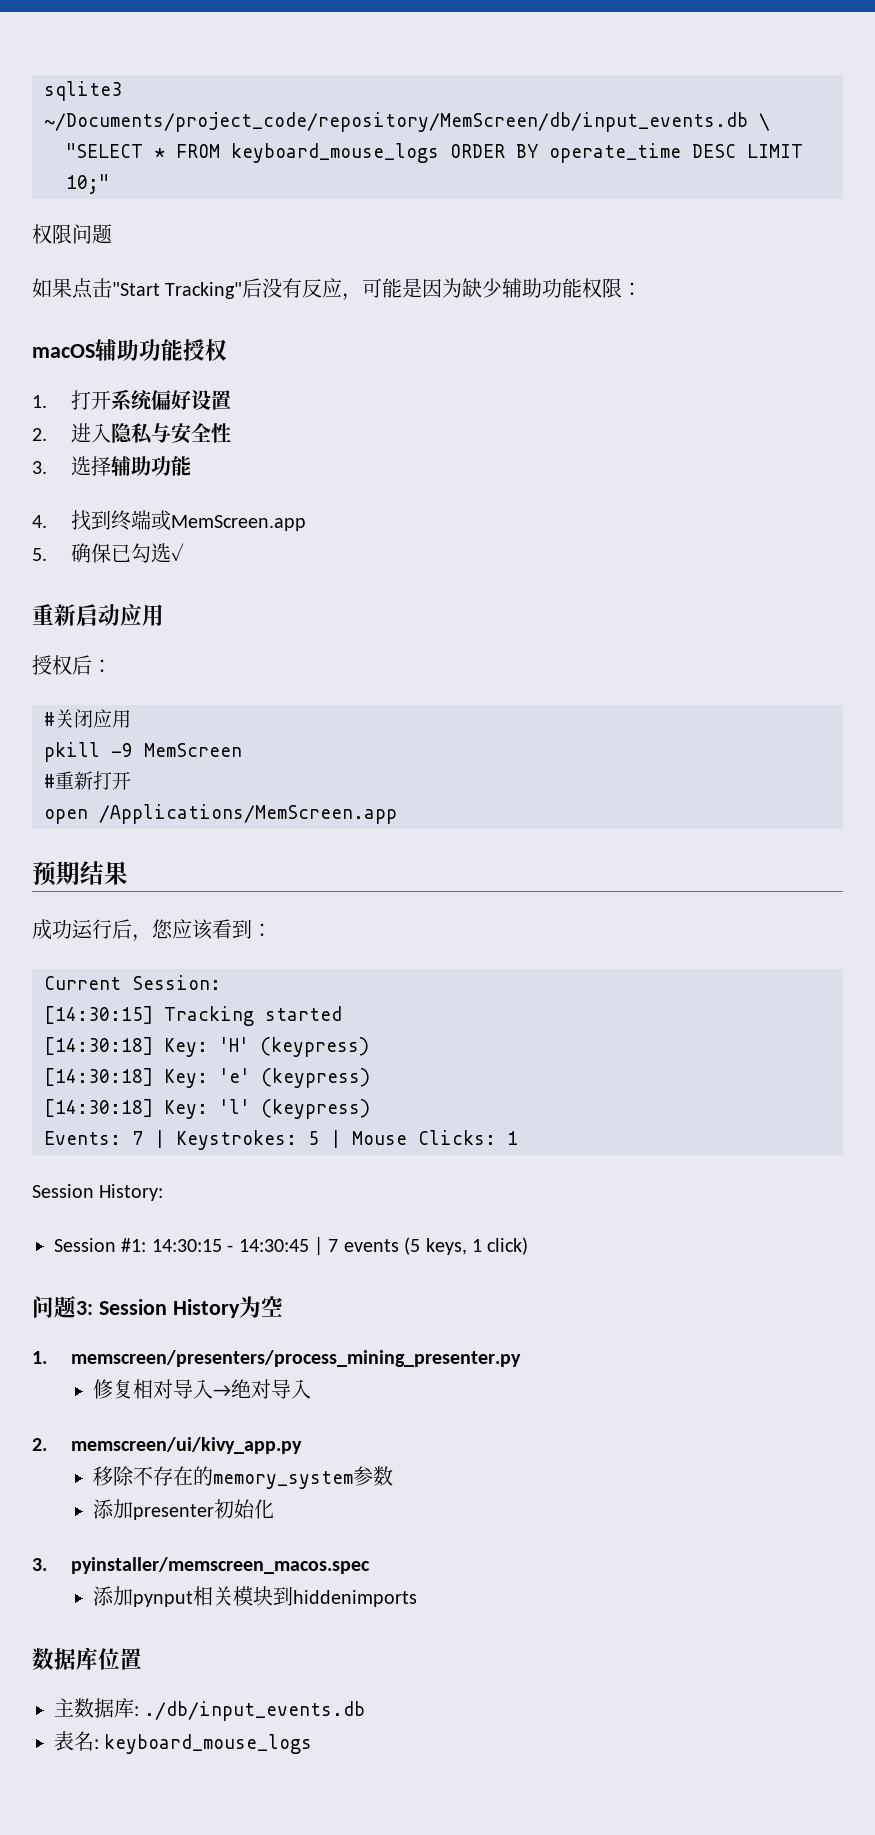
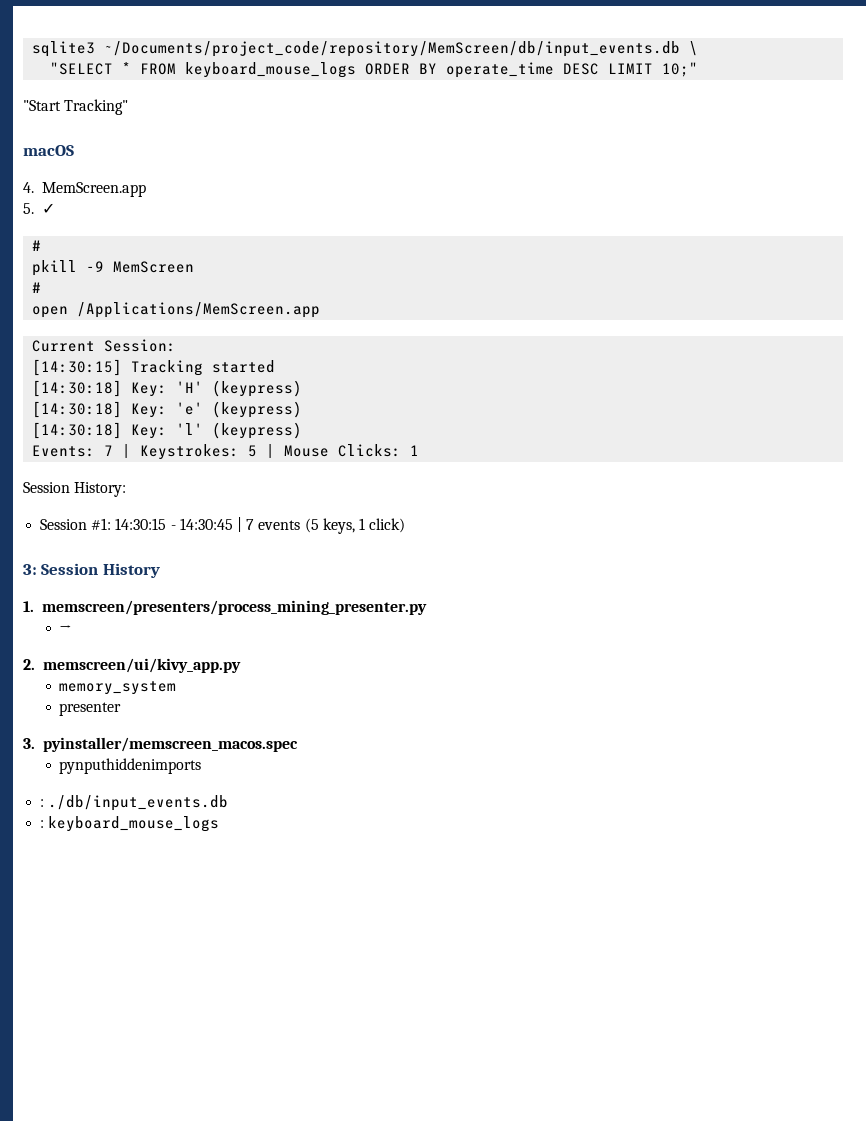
- 权限问题
- 如果点击"Start Tracking"后没有反应，可能是因为缺少辅助功能权限：
- macOS辅助功能授权
- 1.打开系统偏好设置
- 2.进入隐私与安全性
- 3.选择辅助功能
- 4.找到终端或MemScreen.app
+ "Start Tracking"
+ macOS
+ 4. MemScreen.app
- 5.确保已勾选✓
- 重新启动应用
- 授权后：
- #关闭应用
+ 5. ✓
+ #
  pkill -9 MemScreen
- #重新打开
+ #
- 预期结果
- 成功运行后，您应该看到：
- 问题3: Session History为空
+ 3: Session History
- 修复相对导入→绝对导入
+ →
- 移除不存在的memory_system参数
- 添加presenter初始化
+ memory_system
+ presenter
- 添加pynput相关模块到hiddenimports
- 数据库位置
- 主数据库: ./db/input_events.db
+ pynputhiddenimports
+ : ./db/input_events.db
- 表名: keyboard_mouse_logs
+ : keyboard_mouse_logs

